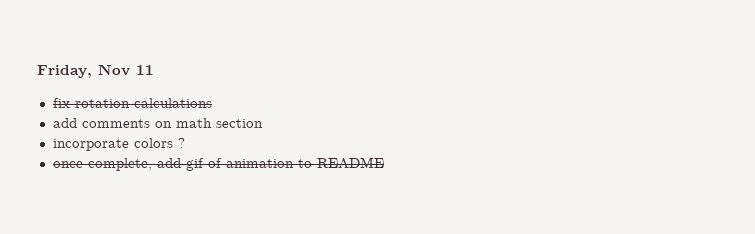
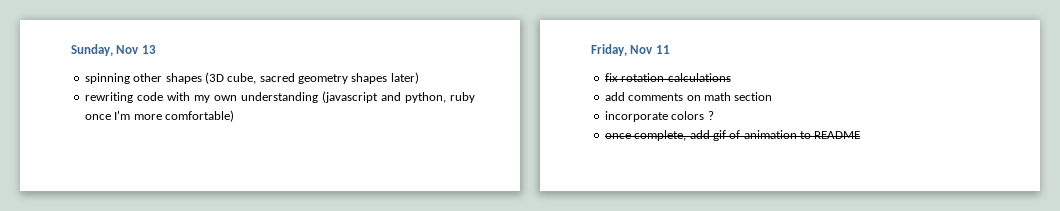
+ Sunday, Nov 13
+ spinning other shapes (3D cube, sacred geometry shapes later)
+ rewriting code with my own understanding (javascript and python, ruby once I'm more comfortable)

